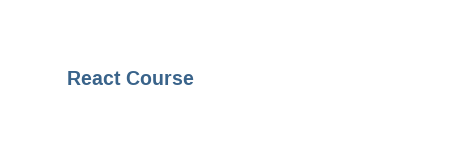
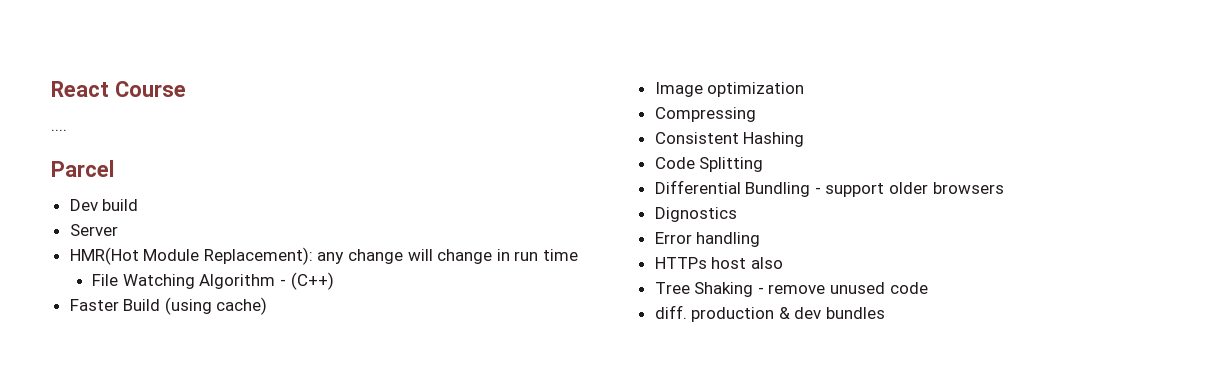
+ ....
+ Parcel
+ Dev build
+ Server
+ HMR(Hot Module Replacement): any change will change in run time
+ File Watching Algorithm - (C++)
+ Faster Build (using cache)
+ Image optimization
+ Compressing
+ Consistent Hashing
+ Code Splitting
+ Differential Bundling - support older browsers
+ Dignostics
+ Error handling
+ HTTPs host also
+ Tree Shaking - remove unused code
+ diff. production & dev bundles

